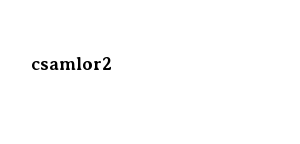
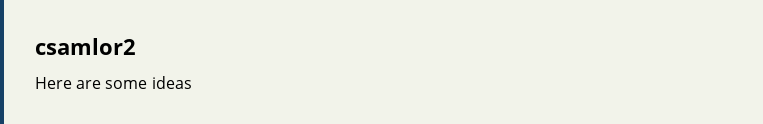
+ Here are some ideas

